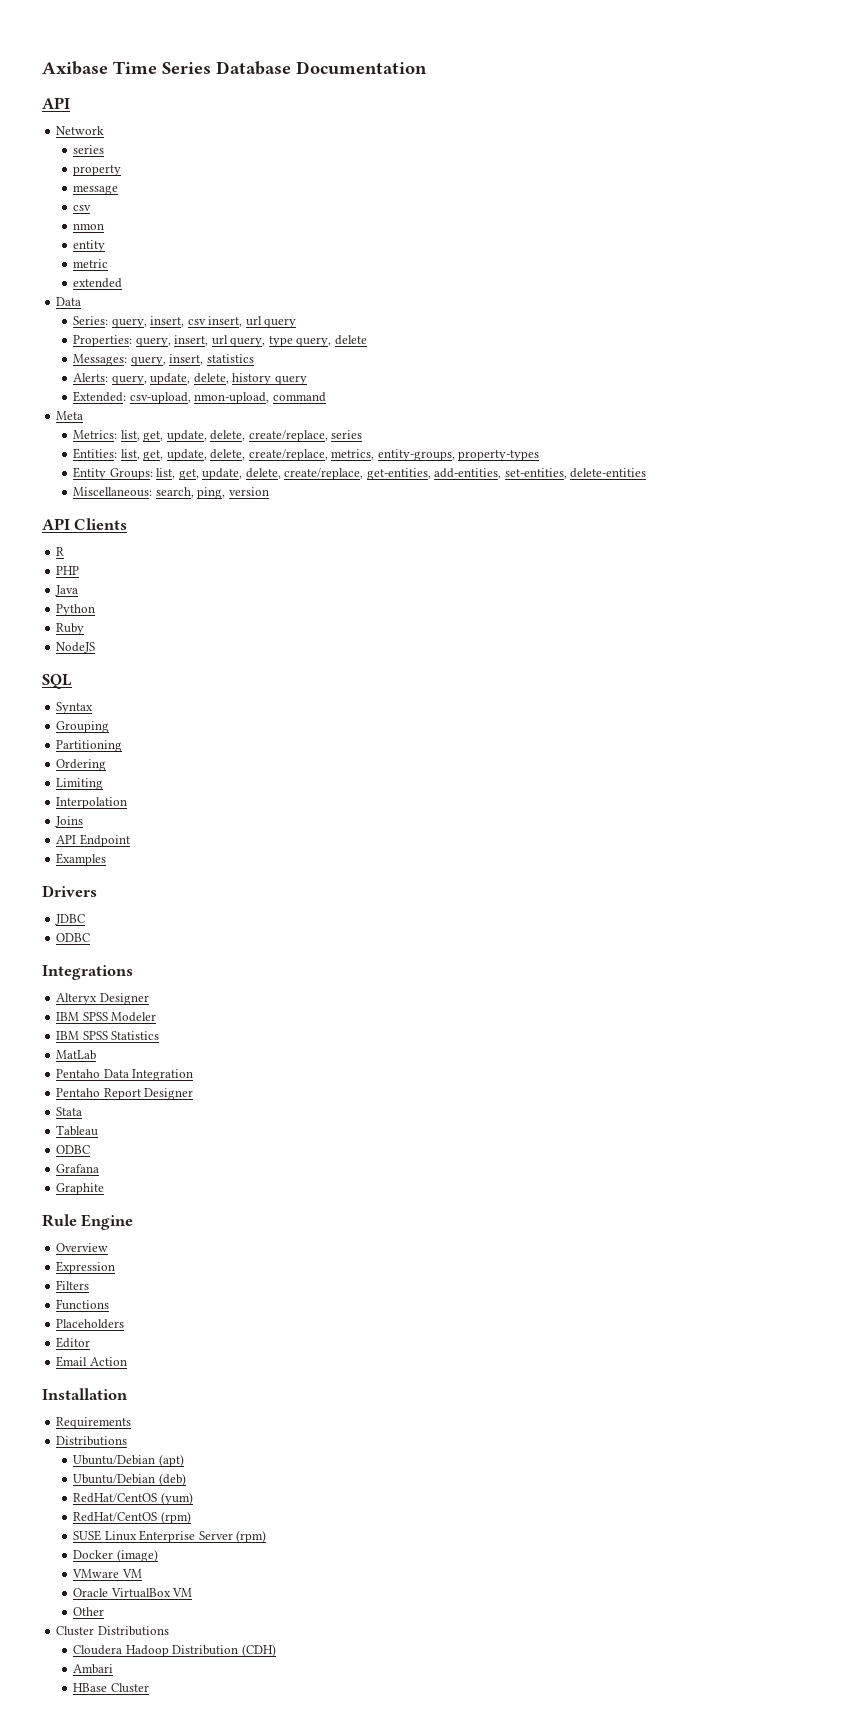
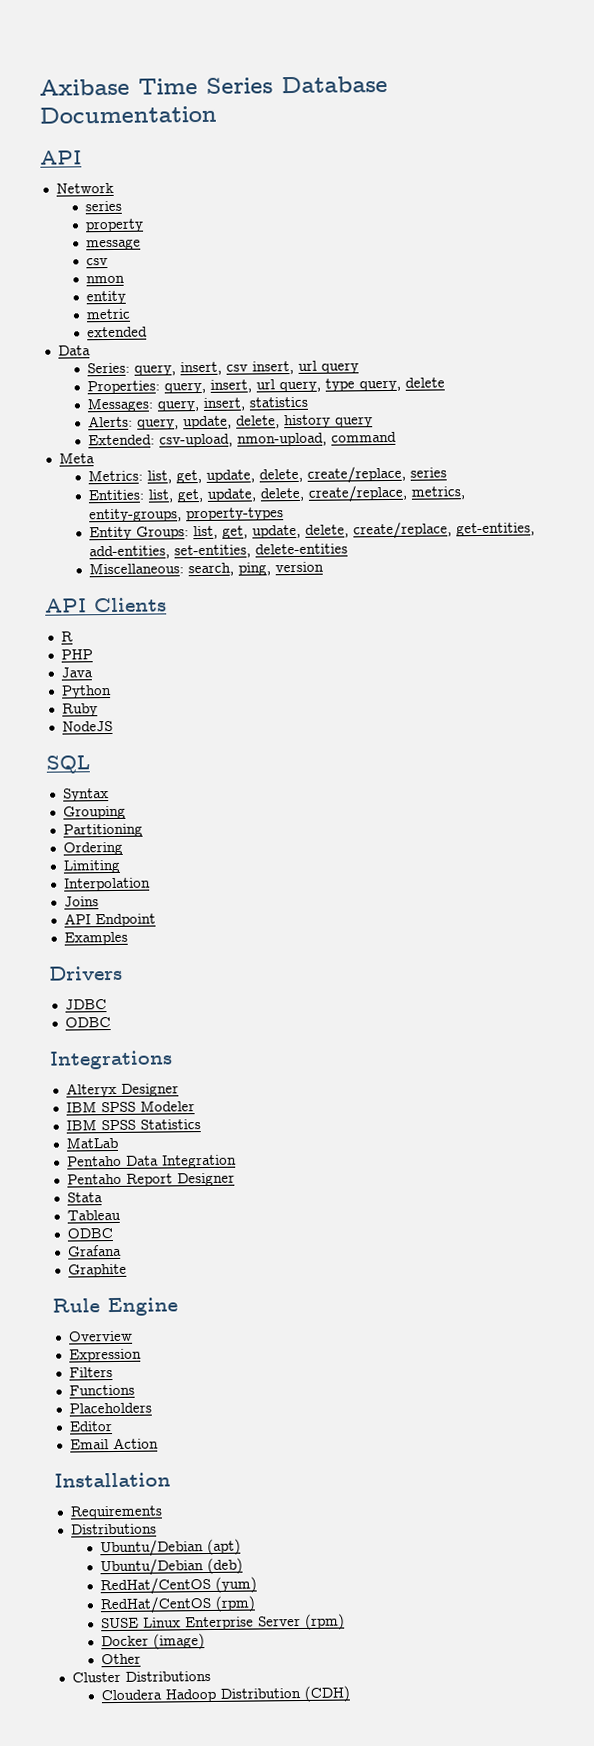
- VMware VM
- Oracle VirtualBox VM
- Ambari
- HBase Cluster

